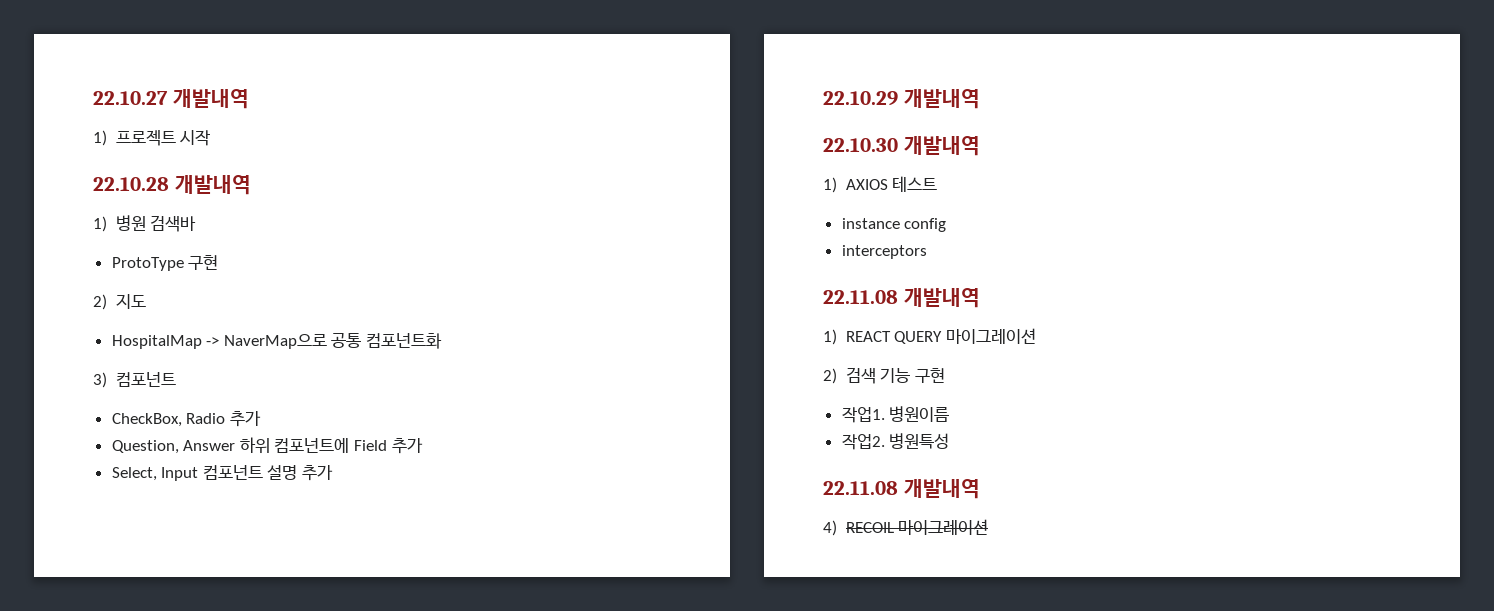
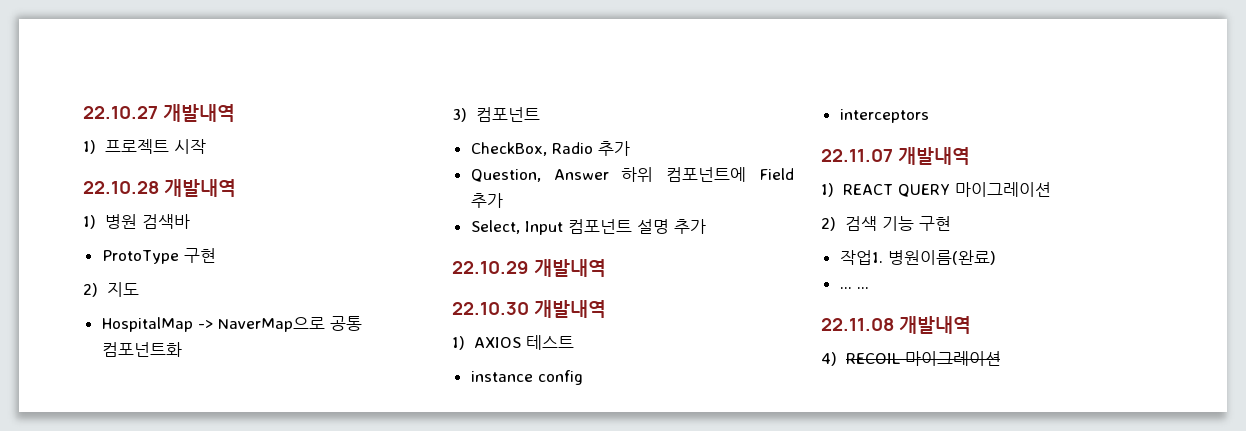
  interceptors
- 22.11.08 개발내역
+ 22.11.07 개발내역
- 병원이름
- 작업2. 병원특성
+ 병원이름(완료)
+ ... ...

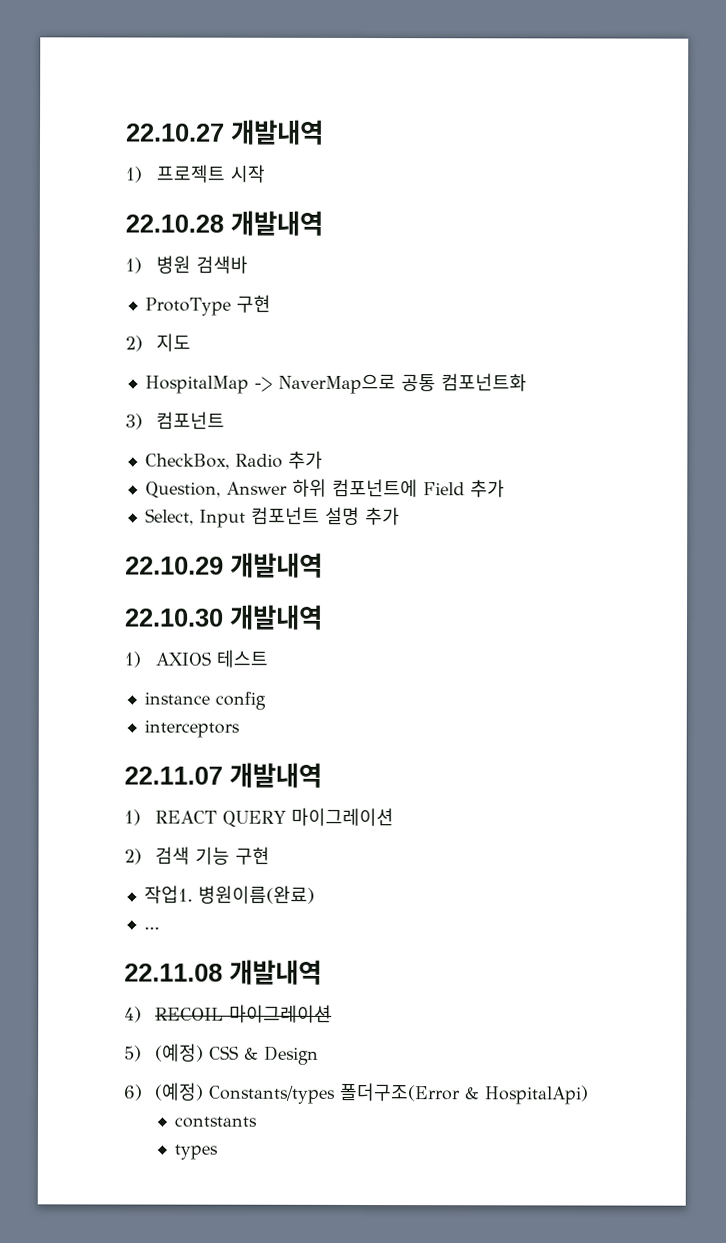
- ... ...
+ ...
+ 5) (예정) CSS & Design
+ 6) (예정) Constants/types 폴더구조(Error & HospitalApi)
+ contstants
+ types

